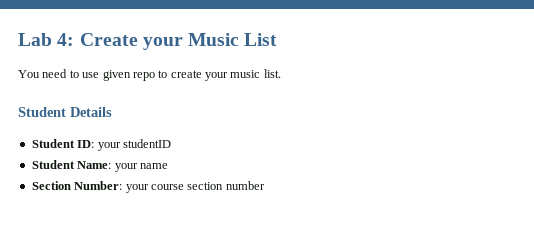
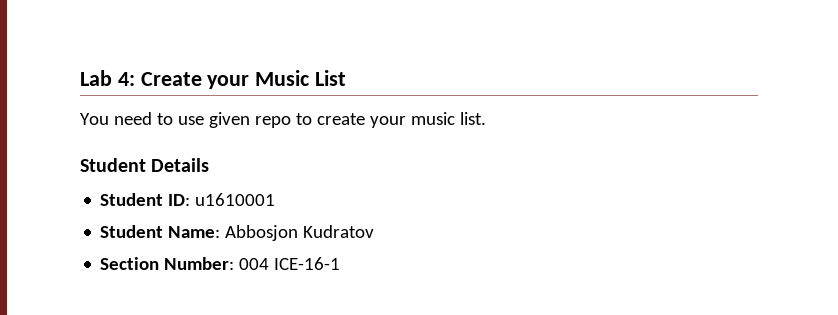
- Student ID: your studentID
+ Student ID: u1610001
- Student Name: your name
+ Student Name: Abbosjon Kudratov
- Section Number: your course section number
+ Section Number: 004 ICE-16-1

